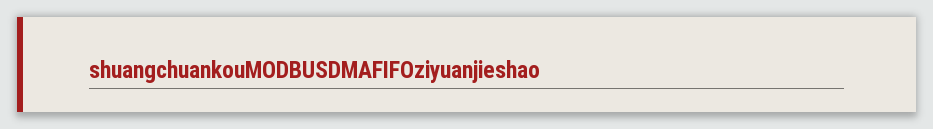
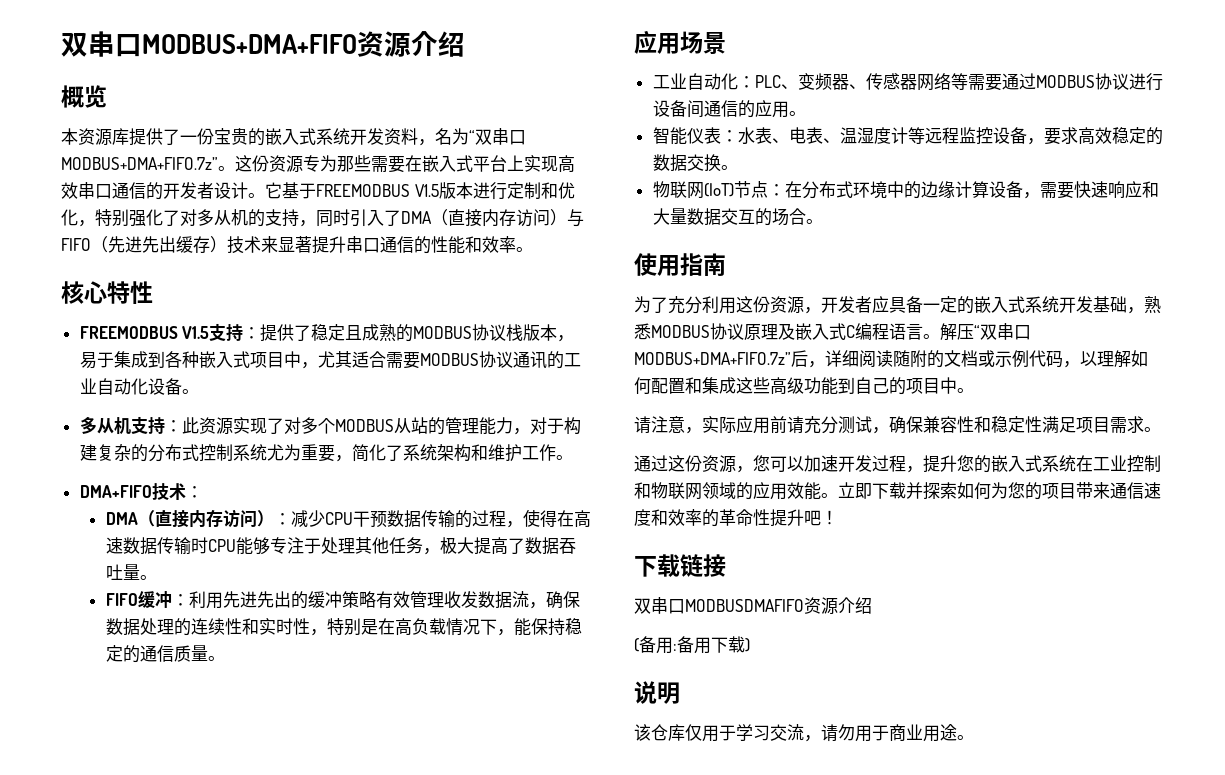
- shuangchuankouMODBUSDMAFIFOziyuanjieshao
+ 双串口MODBUS+DMA+FIFO资源介绍
+ 概览
+ 本资源库提供了一份宝贵的嵌入式系统开发资料，名为“双串口MODBUS+DMA+FIFO.7z”。这份资源专为那些需要在嵌入式平台上实现高效串口通信的开发者设计。它基于FREEMODBUS V1.5版本进行定制和优化，特别强化了对多从机的支持，同时引入了DMA（直接内存访问）与FIFO（先进先出缓存）技术来显著提升串口通信的性能和效率。
+ 核心特性
+ FREEMODBUS V1.5支持：提供了稳定且成熟的MODBUS协议栈版本，易于集成到各种嵌入式项目中，尤其适合需要MODBUS协议通讯的工业自动化设备。
+ 多从机支持：此资源实现了对多个MODBUS从站的管理能力，对于构建复杂的分布式控制系统尤为重要，简化了系统架构和维护工作。
+ DMA+FIFO技术：
+ DMA（直接内存访问）：减少CPU干预数据传输的过程，使得在高速数据传输时CPU能够专注于处理其他任务，极大提高了数据吞吐量。
+ FIFO缓冲：利用先进先出的缓冲策略有效管理收发数据流，确保数据处理的连续性和实时性，特别是在高负载情况下，能保持稳定的通信质量。
+ 应用场景
+ 工业自动化：PLC、变频器、传感器网络等需要通过MODBUS协议进行设备间通信的应用。
+ 智能仪表：水表、电表、温湿度计等远程监控设备，要求高效稳定的数据交换。
+ 物联网(IoT)节点：在分布式环境中的边缘计算设备，需要快速响应和大量数据交互的场合。
+ 使用指南
+ 为了充分利用这份资源，开发者应具备一定的嵌入式系统开发基础，熟悉MODBUS协议原理及嵌入式C编程语言。解压“双串口MODBUS+DMA+FIFO.7z”后，详细阅读随附的文档或示例代码，以理解如何配置和集成这些高级功能到自己的项目中。
+ 请注意，实际应用前请充分测试，确保兼容性和稳定性满足项目需求。
+ 通过这份资源，您可以加速开发过程，提升您的嵌入式系统在工业控制和物联网领域的应用效能。立即下载并探索如何为您的项目带来通信速度和效率的革命性提升吧！
+ 下载链接
+ 双串口MODBUSDMAFIFO资源介绍
+ (备用:备用下载)
+ 说明
+ 该仓库仅用于学习交流，请勿用于商业用途。

